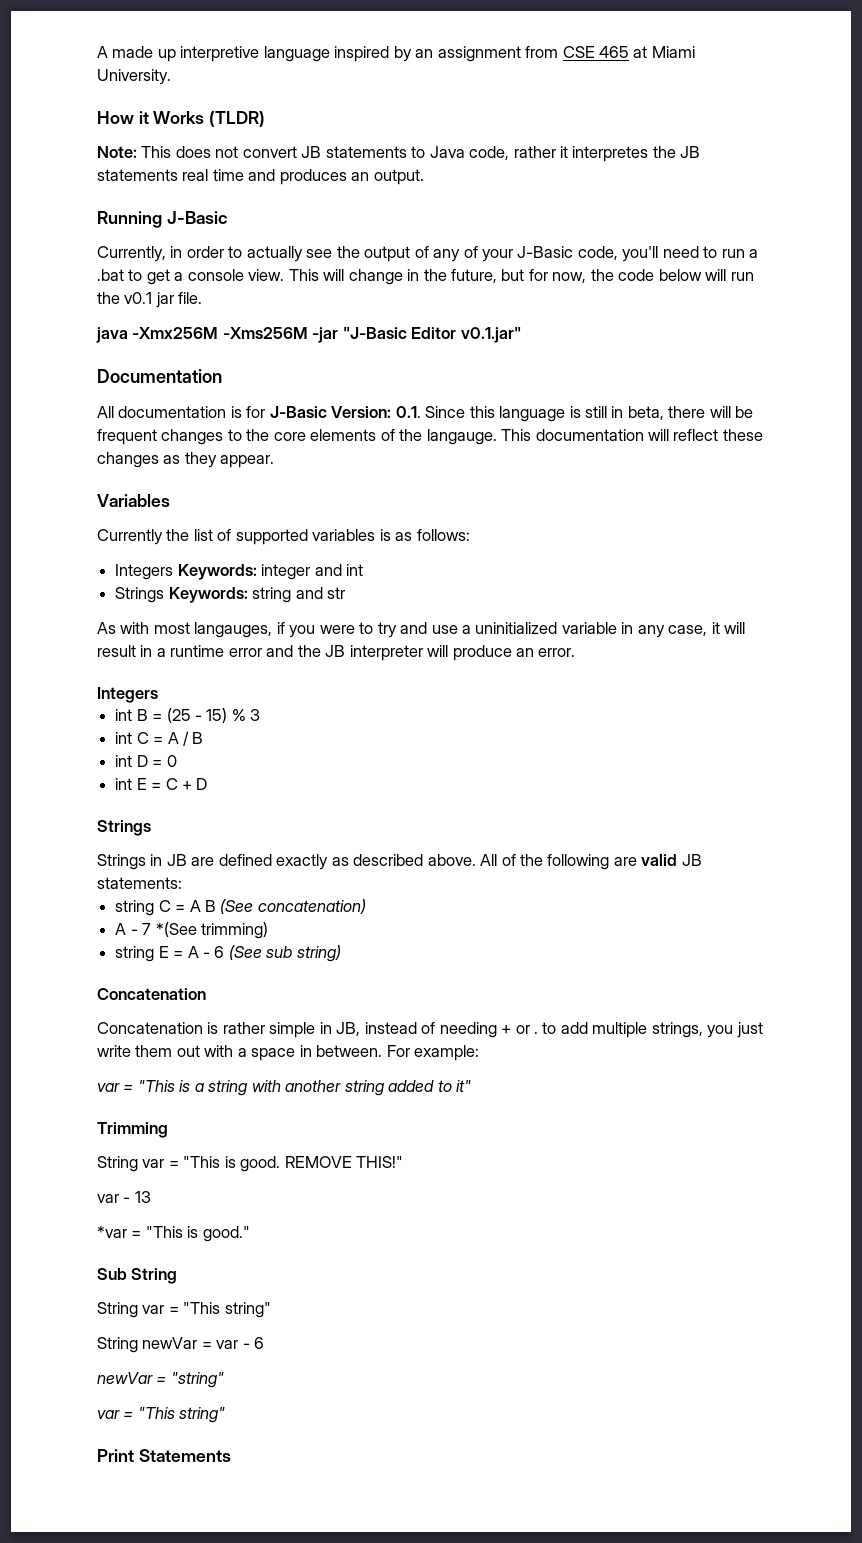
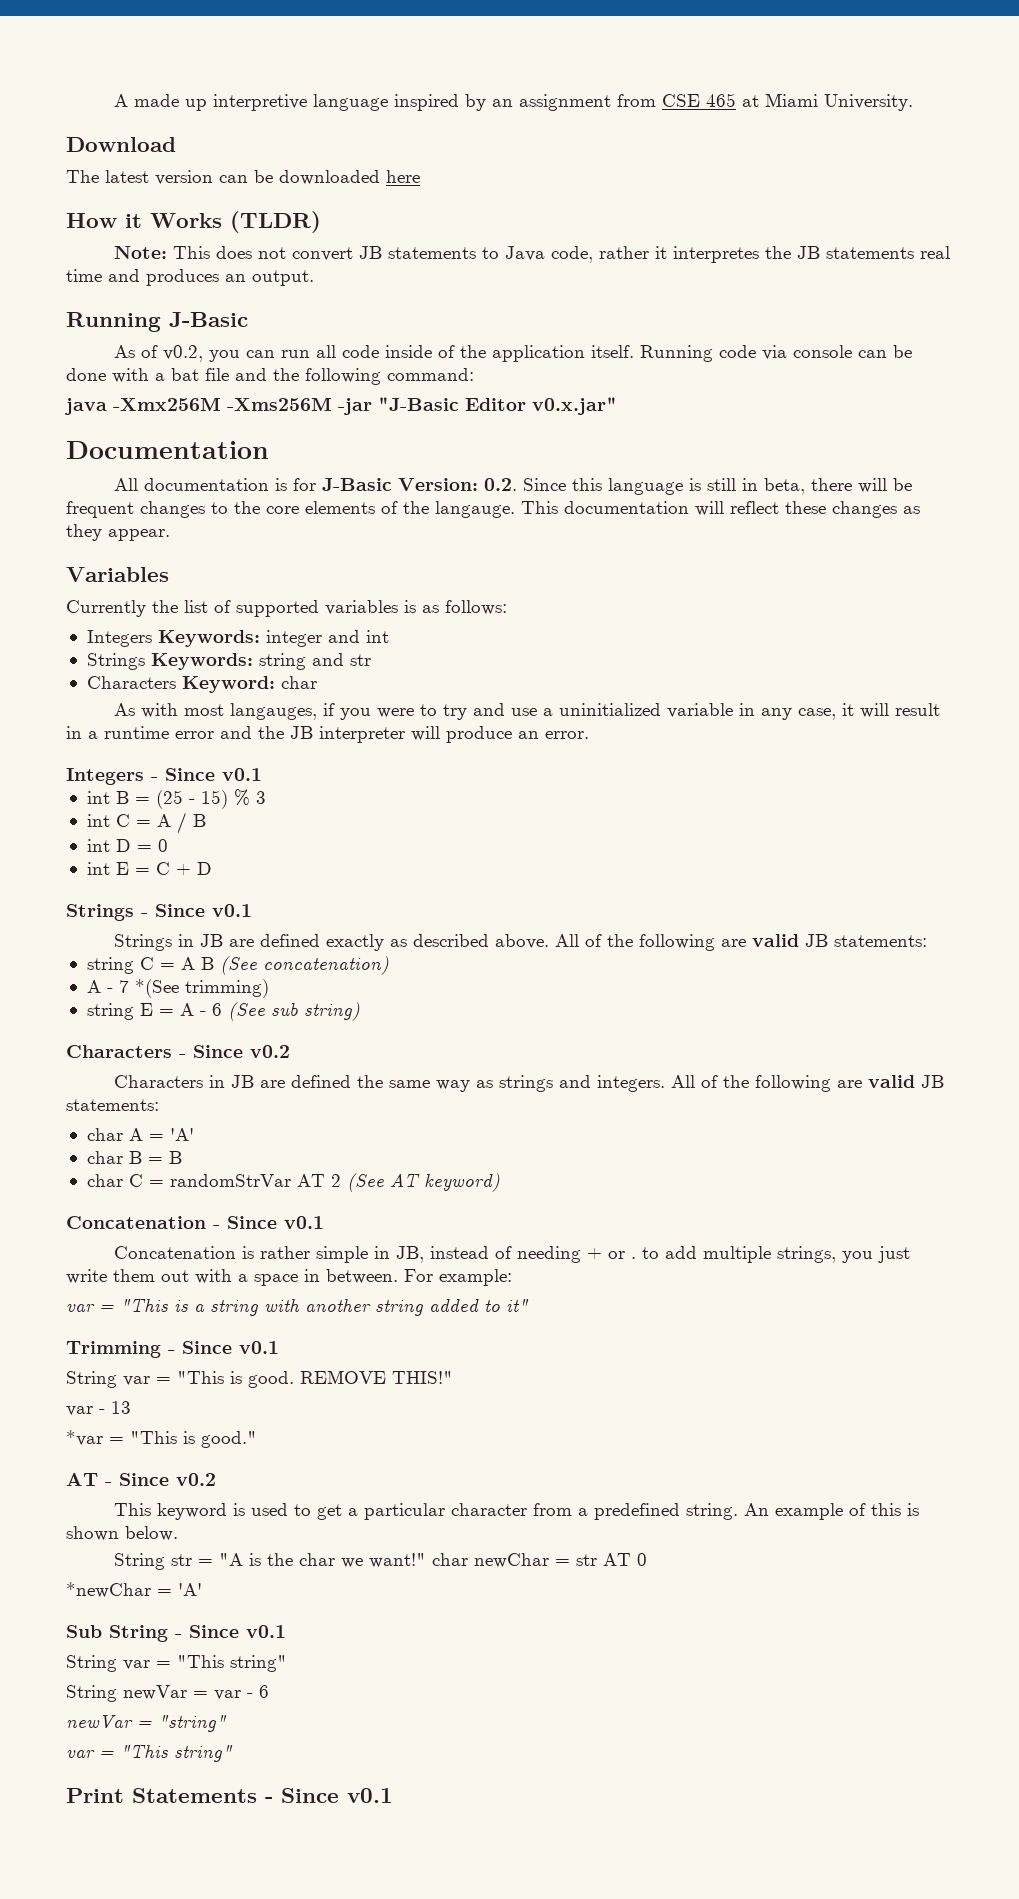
+ Download
+ The latest version can be downloaded here
- Currently, in order to actually see the output of any of your J-Basic code, you'll need to run a .bat to get a console view. This will change in the future, but for now, the code below will run the v0.1 jar file.
+ As of v0.2, you can run all code inside of the application itself. Running code via console can be done with a bat file and the following command:
- java -Xmx256M -Xms256M -jar "J-Basic Editor v0.1.jar"
+ java -Xmx256M -Xms256M -jar "J-Basic Editor v0.x.jar"
- All documentation is for J-Basic Version: 0.1. Since this language is still in beta, there will be frequent changes to the core elements of the langauge.
+ All documentation is for J-Basic Version: 0.2. Since this language is still in beta, there will be frequent changes to the core elements of the langauge.
+ Characters Keyword: char
  As with most langauges, if you were to try and use a uninitialized variable in any case, it will result in a runtime error and the JB interpreter will produce an error.
- Integers
+ Integers - Since v0.1
  int E = C + D
- Strings
+ Strings - Since v0.1
  string E = A - 6 (See sub string)
- Concatenation
+ Characters - Since v0.2
+ Characters in JB are defined the same way as strings and integers. All of the following are valid JB statements:
+ char A = 'A'
+ char B = B
+ char C = randomStrVar AT 2 (See AT keyword)
+ Concatenation - Since v0.1
- Trimming
+ Trimming - Since v0.1
+ AT - Since v0.2
+ This keyword is used to get a particular character from a predefined string. An example of this is shown below.
+ String str = "A is the char we want!" char newChar = str AT 0
+ *newChar = 'A'
- Sub String
+ Sub String - Since v0.1
- Print Statements
+ Print Statements - Since v0.1

